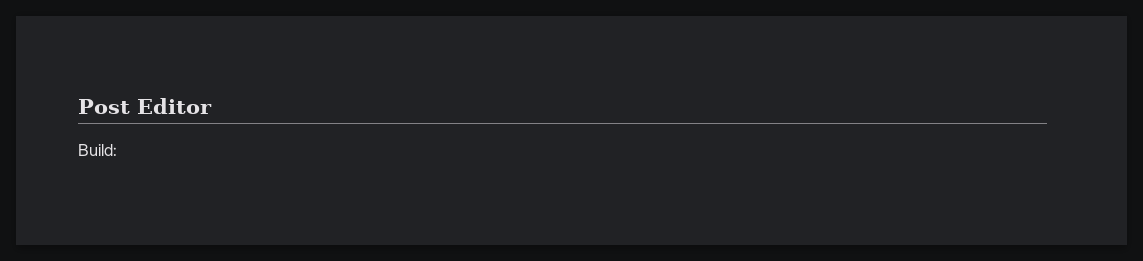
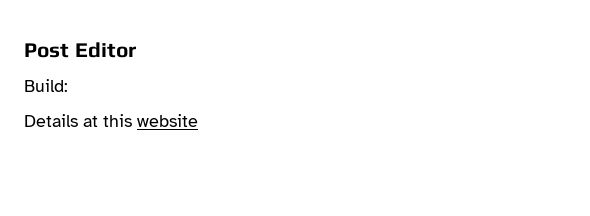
+ Details at this website

